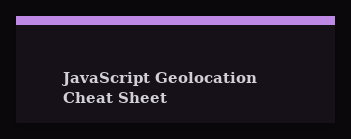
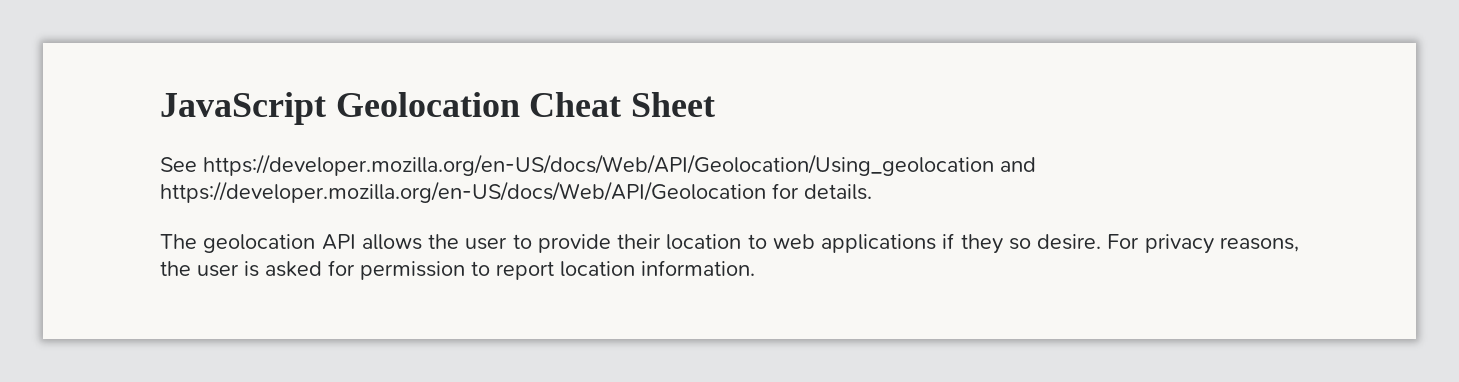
+ See https://developer.mozilla.org/en-US/docs/Web/API/Geolocation/Using_geolocation and https://developer.mozilla.org/en-US/docs/Web/API/Geolocation for details.
+ The geolocation API allows the user to provide their location to web applications if they so desire. For privacy reasons, the user is asked for permission to report location information.

